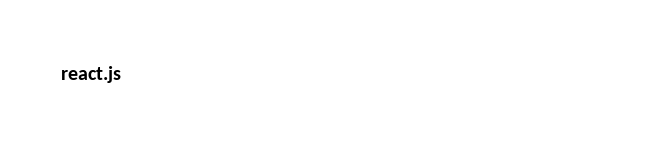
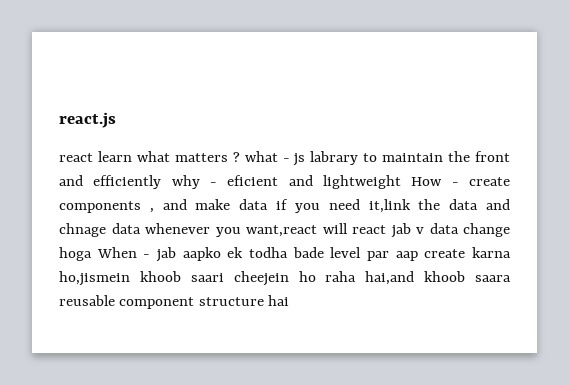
+ react learn what matters ? what - js labrary to maintain the front and efficiently why - eficient and lightweight How - create components , and make data if you need it,link the data and chnage data whenever you want,react will react jab v data change hoga When - jab aapko ek todha bade level par aap create karna ho,jismein khoob saari cheejein ho raha hai,and khoob saara reusable component structure hai

